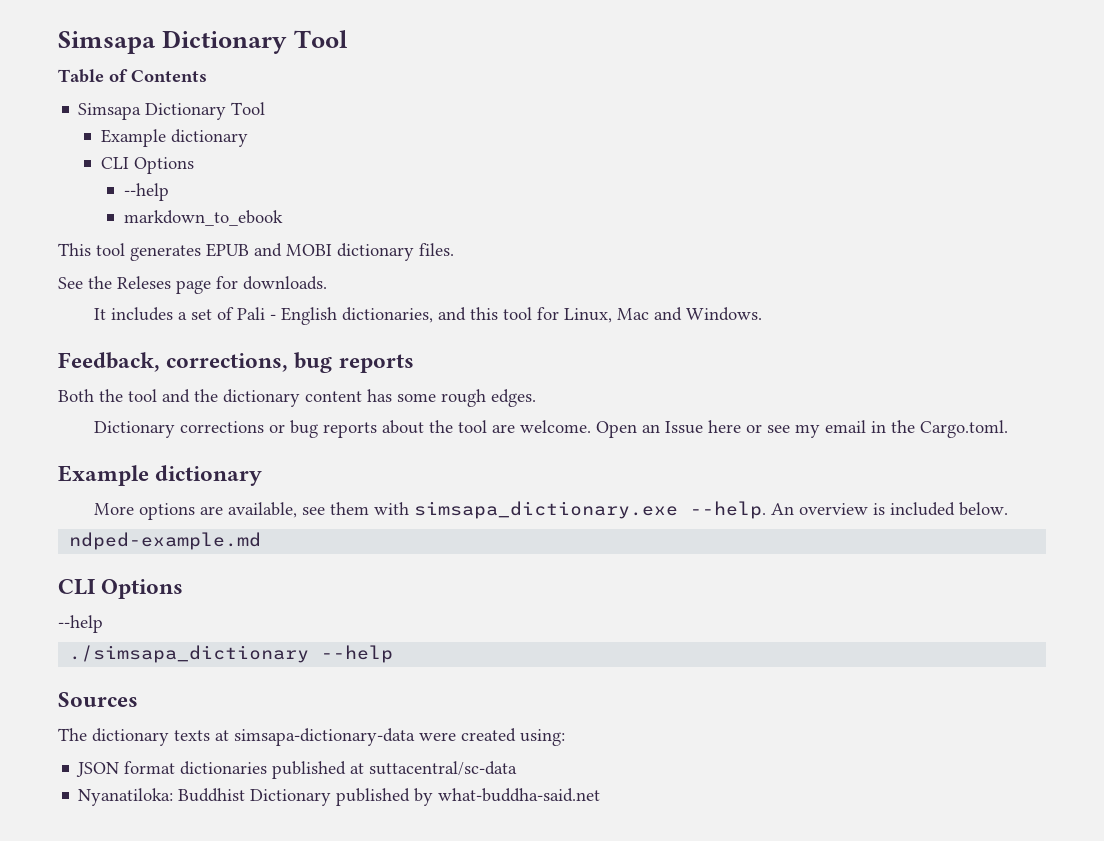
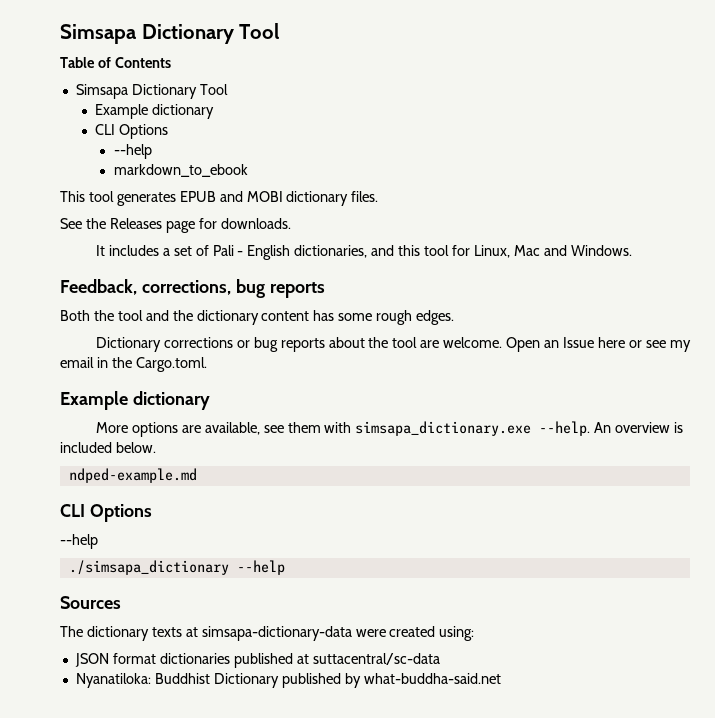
- See the Releses page for downloads.
+ See the Releases page for downloads.

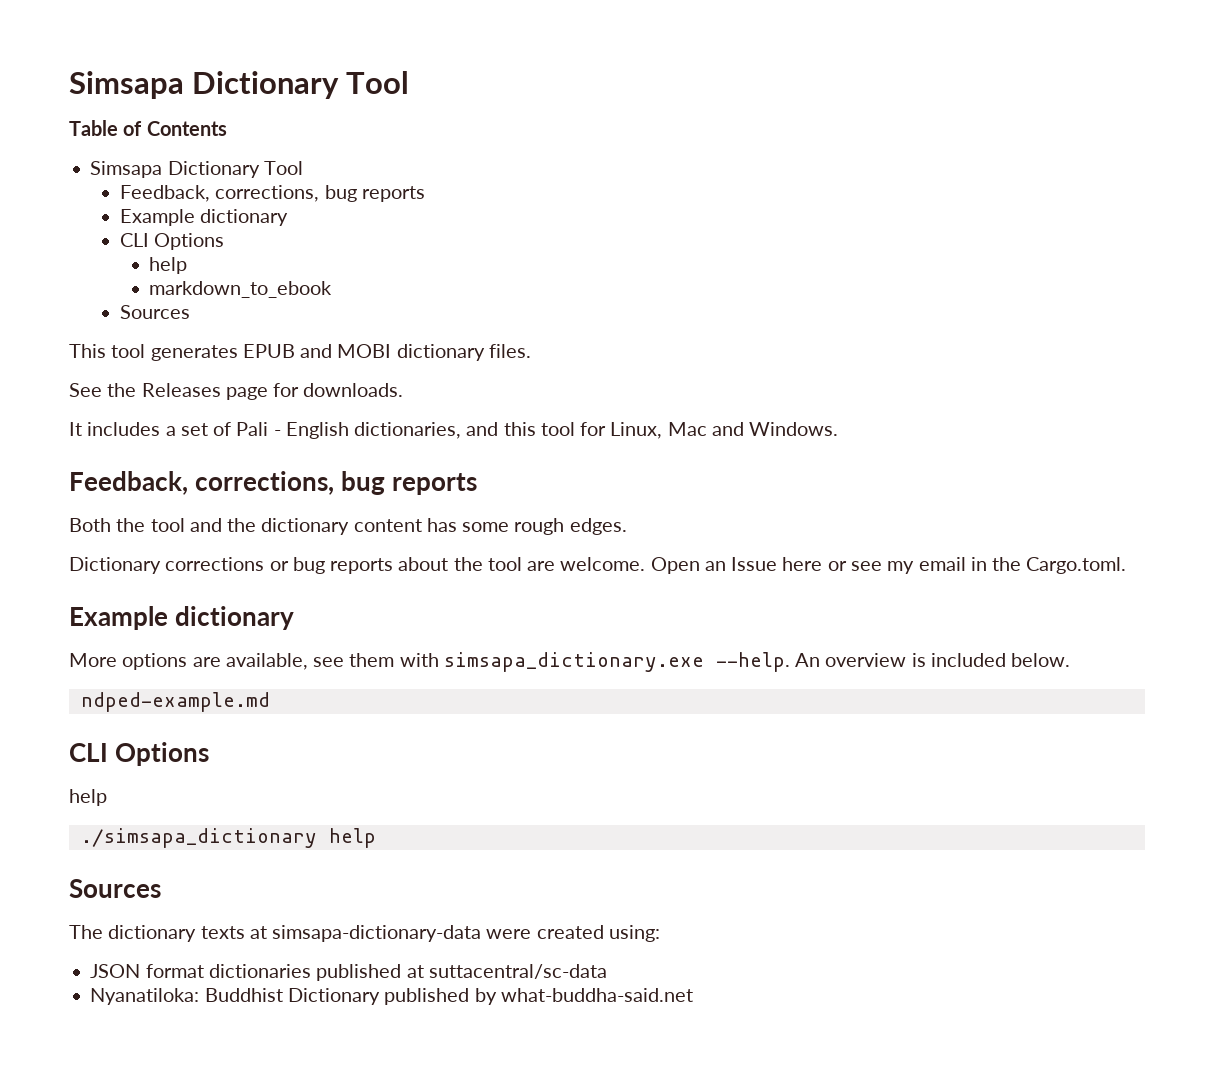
  Table of Contents
  Simsapa Dictionary Tool
+ Feedback, corrections, bug reports
  Example dictionary
  CLI Options
- --help
+ help
  markdown_to_ebook
+ Sources
  ndped-example.md
  CLI Options
- --help
+ help
- ./simsapa_dictionary --help
+ ./simsapa_dictionary help

